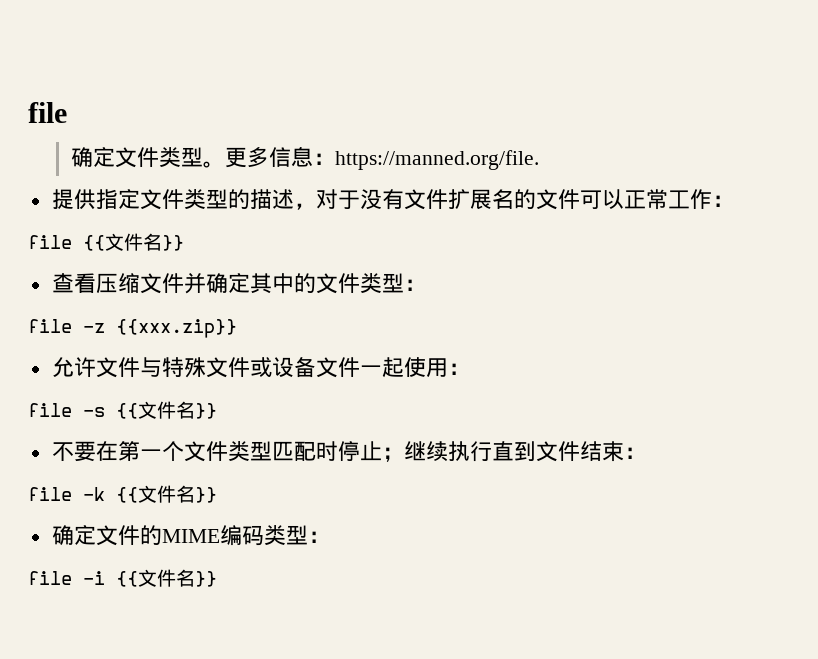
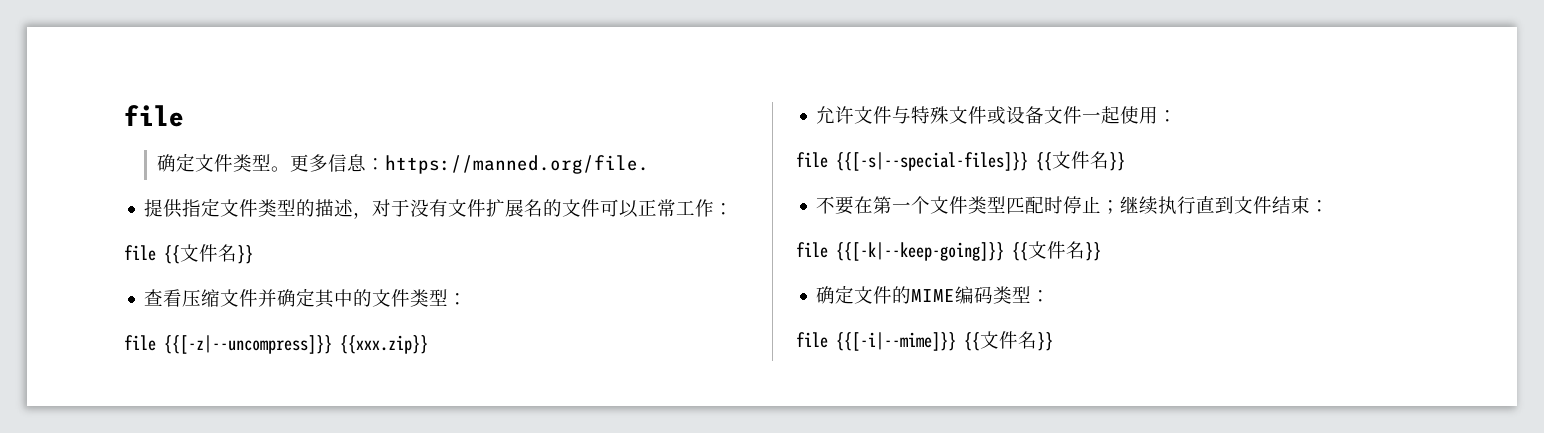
- file -z {{xxx.zip}}
+ file {{[-z|--uncompress]}} {{xxx.zip}}
- file -s {{文件名}}
+ file {{[-s|--special-files]}} {{文件名}}
- file -k {{文件名}}
+ file {{[-k|--keep-going]}} {{文件名}}
- file -i {{文件名}}
+ file {{[-i|--mime]}} {{文件名}}

